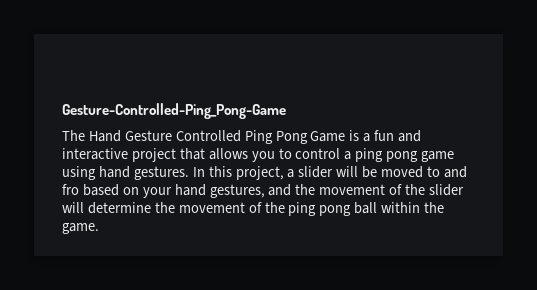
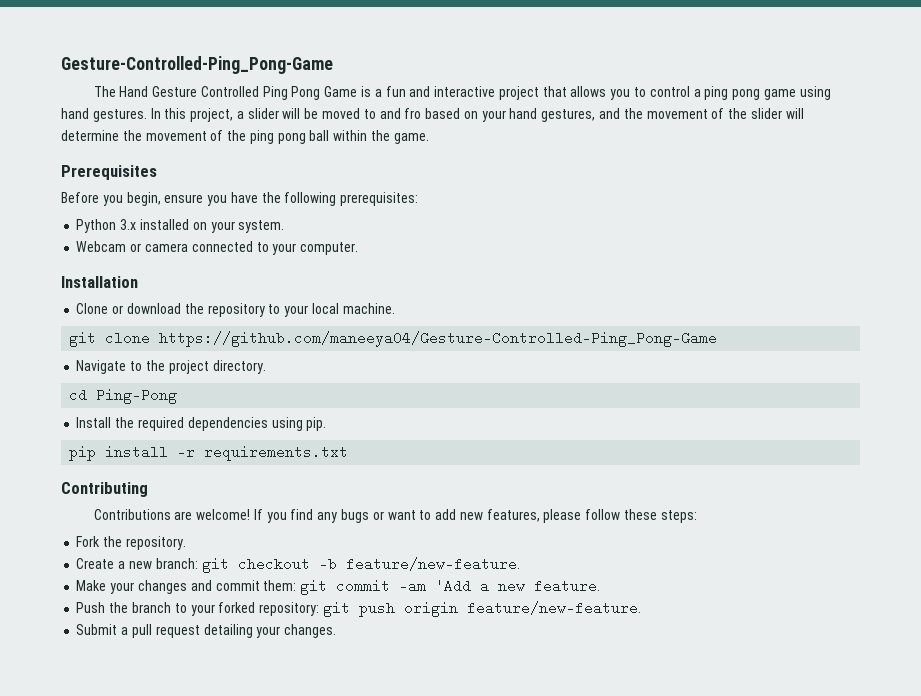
+ Prerequisites
+ Before you begin, ensure you have the following prerequisites:
+ Python 3.x installed on your system.
+ Webcam or camera connected to your computer.
+ Installation
+ Clone or download the repository to your local machine.
+ git clone https://github.com/maneeya04/Gesture-Controlled-Ping_Pong-Game
+ Navigate to the project directory.
+ cd Ping-Pong
+ Install the required dependencies using pip.
+ pip install -r requirements.txt
+ Contributing
+ Contributions are welcome! If you find any bugs or want to add new features, please follow these steps:
+ Fork the repository.
+ Create a new branch: git checkout -b feature/new-feature.
+ Make your changes and commit them: git commit -am 'Add a new feature.
+ Push the branch to your forked repository: git push origin feature/new-feature.
+ Submit a pull request detailing your changes.

